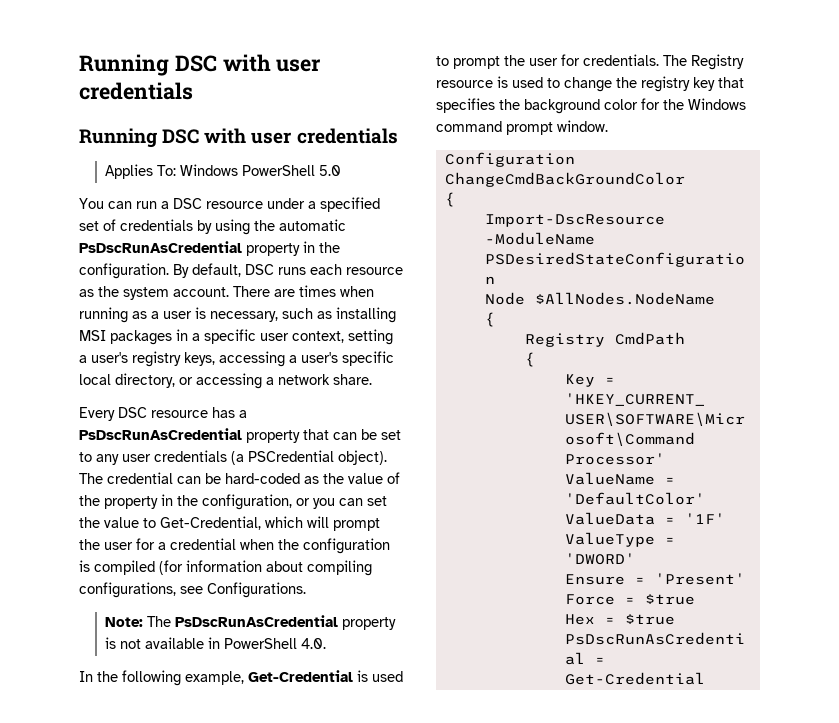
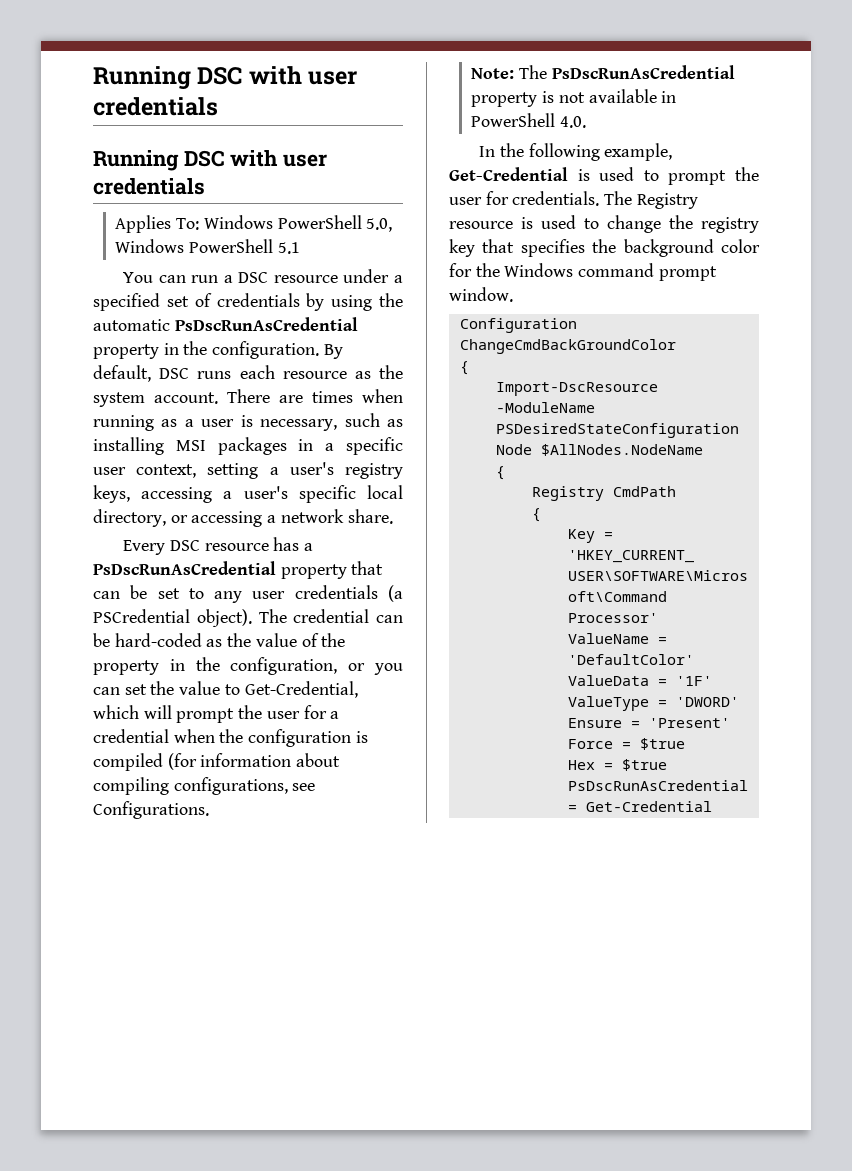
- Applies To: Windows PowerShell 5.0
+ Applies To: Windows PowerShell 5.0, Windows PowerShell 5.1

